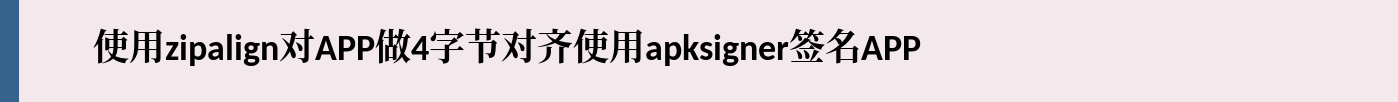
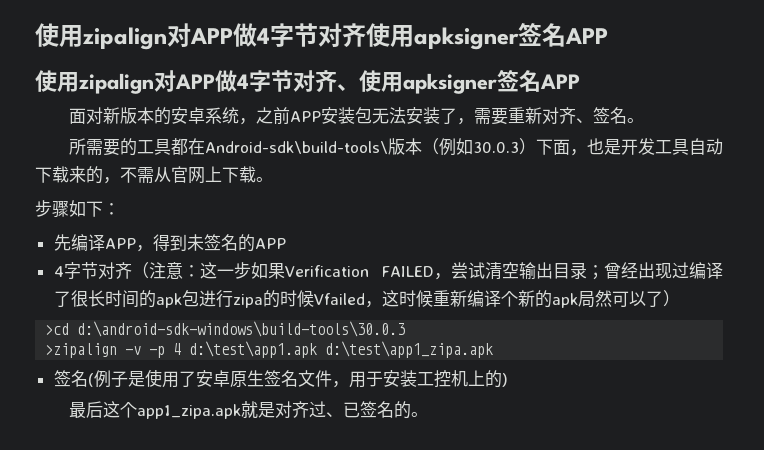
+ 使用zipalign对APP做4字节对齐、使用apksigner签名APP
+ 面对新版本的安卓系统，之前APP安装包无法安装了，需要重新对齐、签名。
+ 所需要的工具都在Android-sdk\build-tools\版本（例如30.0.3）下面，也是开发工具自动下载来的，不需从官网上下载。
+ 步骤如下：
+ 先编译APP，得到未签名的APP
+ 4字节对齐（注意：这一步如果Verification FAILED，尝试清空输出目录；曾经出现过编译了很长时间的apk包进行zipa的时候Vfailed，这时候重新编译个新的apk局然可以了）
+ >cd d:\android-sdk-windows\build-tools\30.0.3
+ >zipalign -v -p 4 d:\test\app1.apk d:\test\app1_zipa.apk
+ 签名(例子是使用了安卓原生签名文件，用于安装工控机上的)
+ 最后这个app1_zipa.apk就是对齐过、已签名的。

